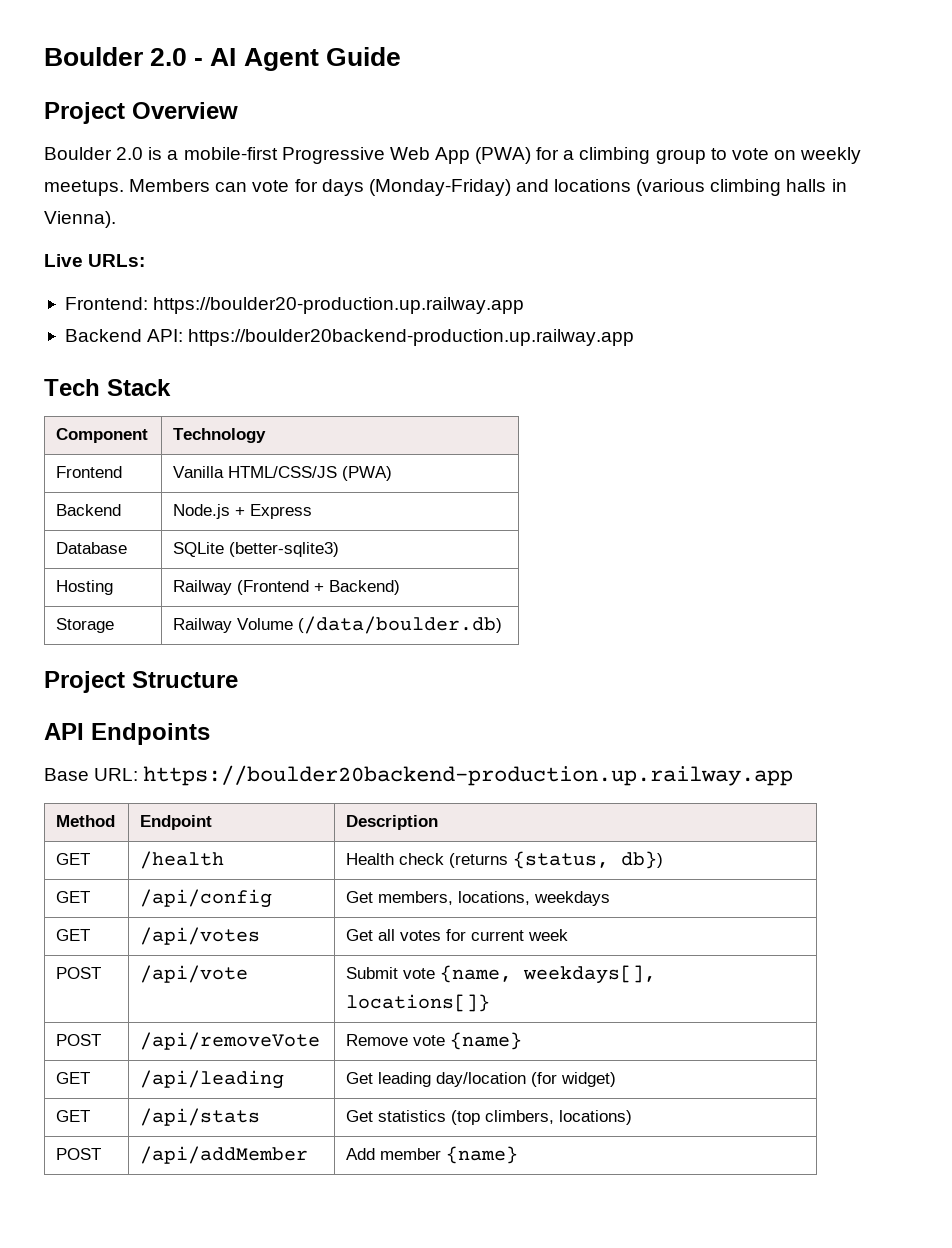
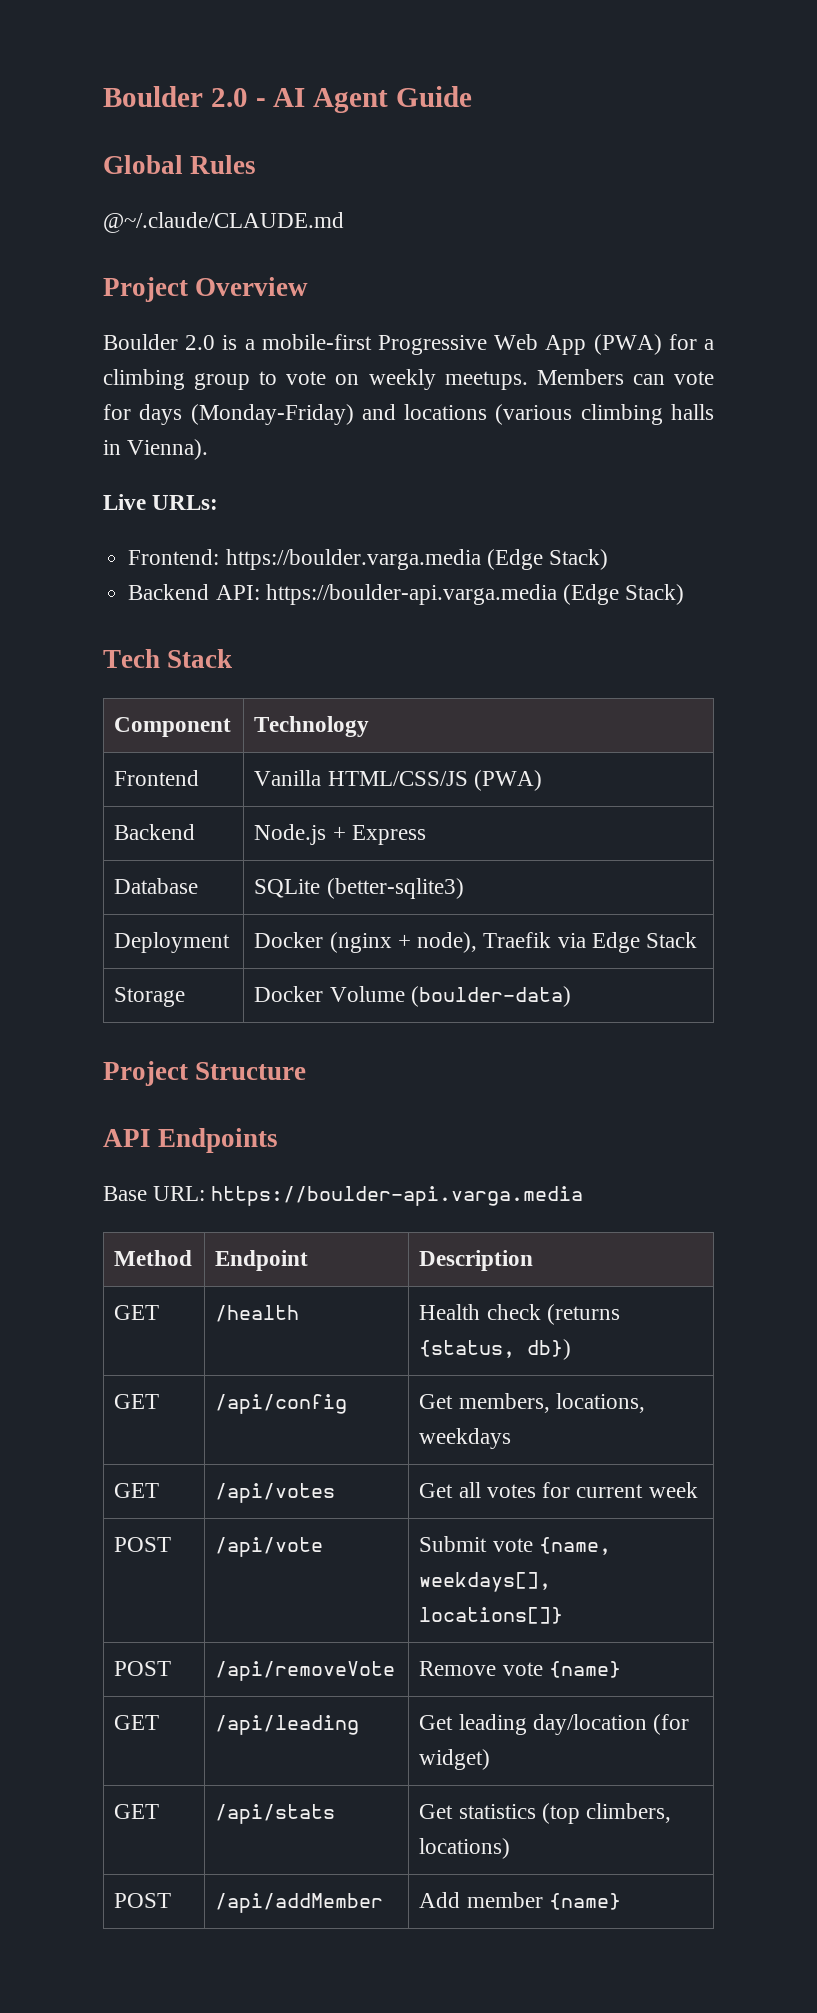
+ Global Rules
+ @~/.claude/CLAUDE.md
- Frontend: https://boulder20-production.up.railway.app
+ Frontend: https://boulder.varga.media (Edge Stack)
- Backend API: https://boulder20backend-production.up.railway.app
+ Backend API: https://boulder-api.varga.media (Edge Stack)
- Hosting | Railway (Frontend + Backend)
- Storage | Railway Volume (/data/boulder.db)
+ Deployment | Docker (nginx + node), Traefik via Edge Stack
+ Storage | Docker Volume (boulder-data)
- Base URL: https://boulder20backend-production.up.railway.app
+ Base URL: https://boulder-api.varga.media

